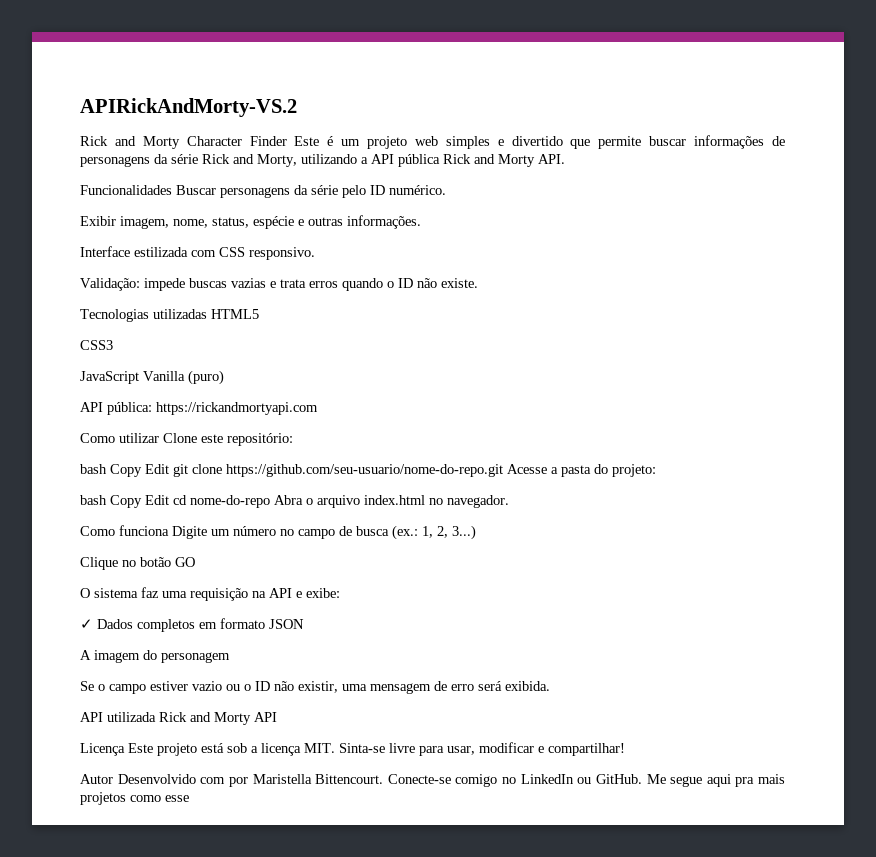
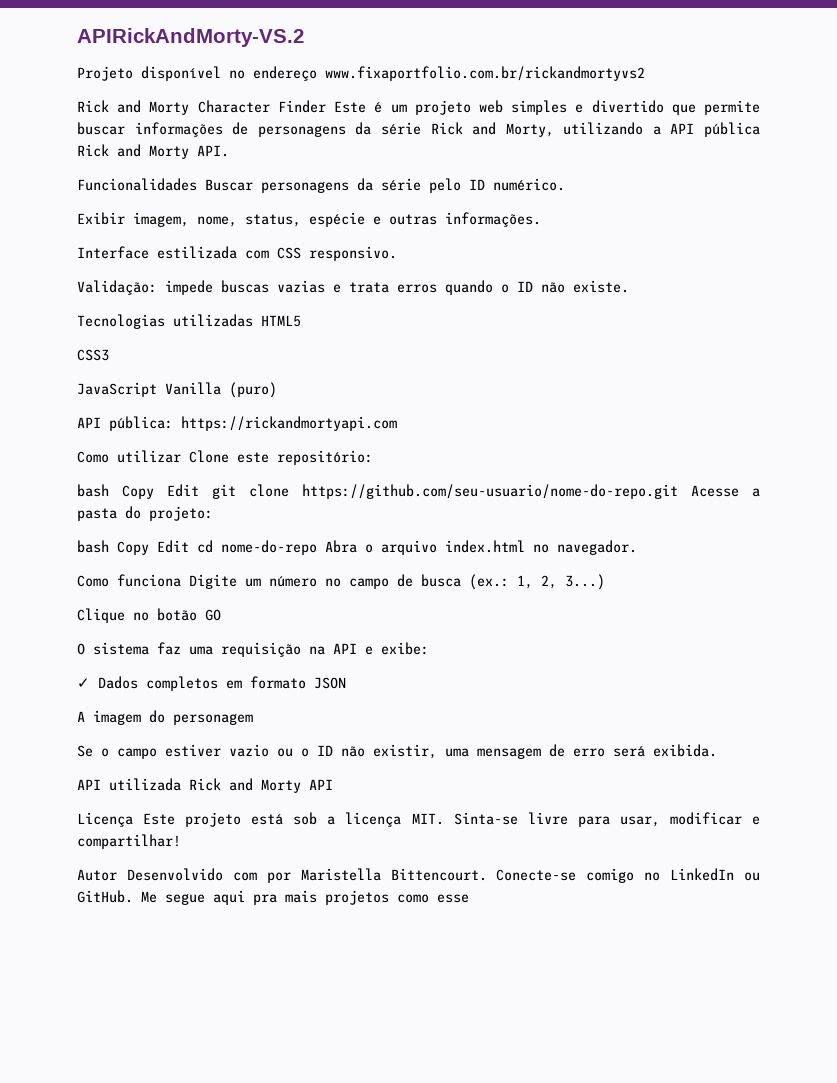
+ Projeto disponível no endereço www.fixaportfolio.com.br/rickandmortyvs2

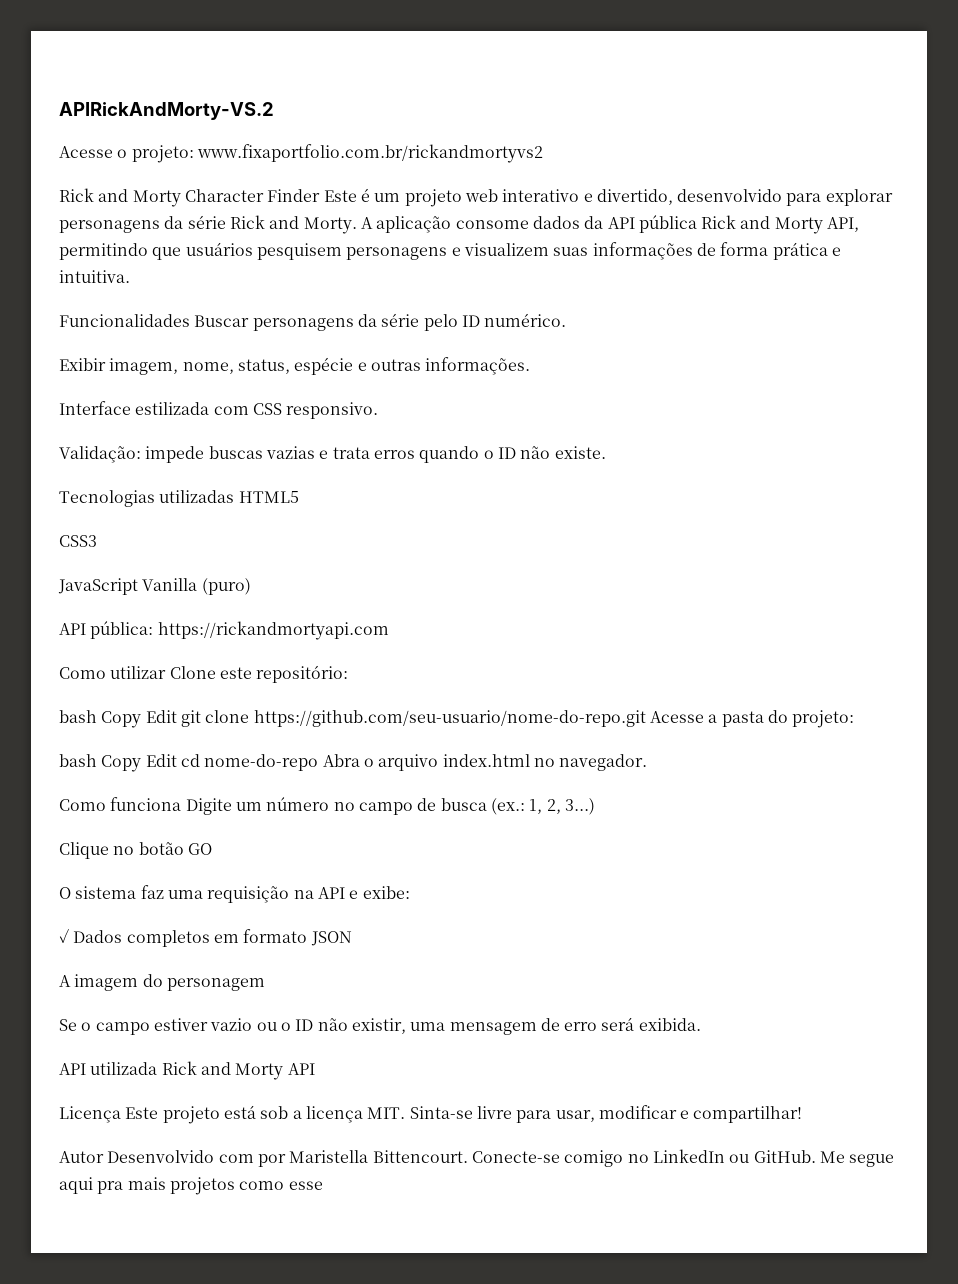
- Projeto disponível no endereço www.fixaportfolio.com.br/rickandmortyvs2
+ Acesse o projeto: www.fixaportfolio.com.br/rickandmortyvs2
- Rick and Morty Character Finder Este é um projeto web simples e divertido que permite buscar informações de personagens da série Rick and Morty, utilizando a API pública Rick and Morty API.
+ Rick and Morty Character Finder Este é um projeto web interativo e divertido, desenvolvido para explorar personagens da série Rick and Morty. A aplicação consome dados da API pública Rick and Morty API, permitindo que usuários pesquisem personagens e visualizem suas informações de forma prática e intuitiva.

